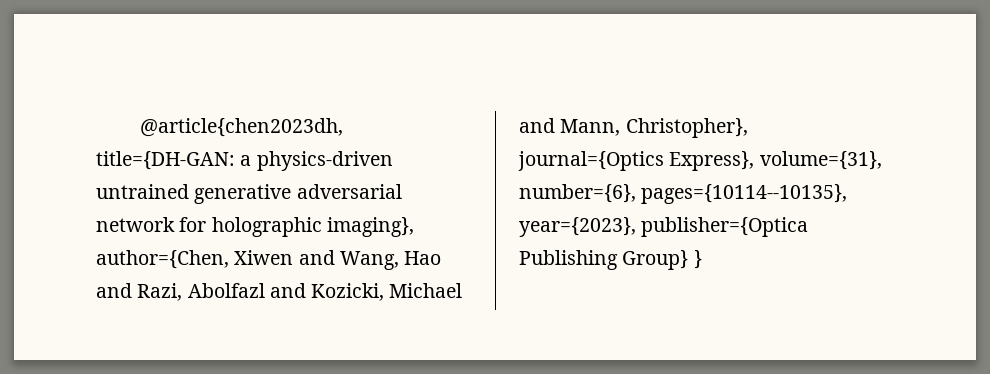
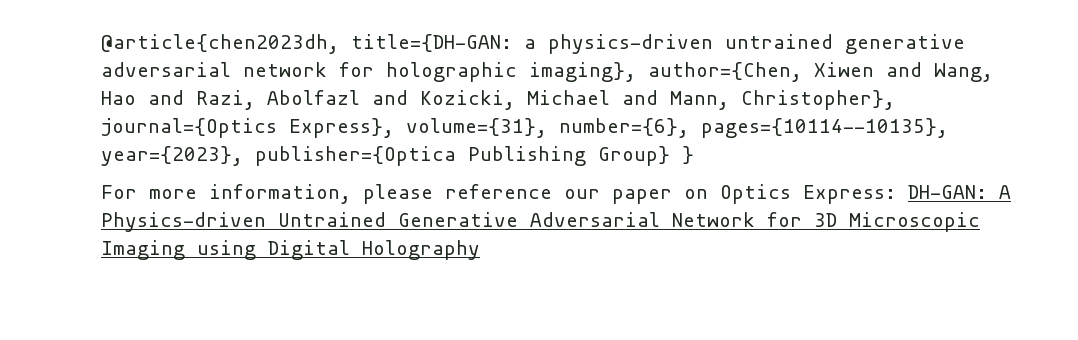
+ For more information, please reference our paper on Optics Express: DH-GAN: A Physics-driven Untrained Generative Adversarial Network for 3D Microscopic Imaging using Digital Holography

